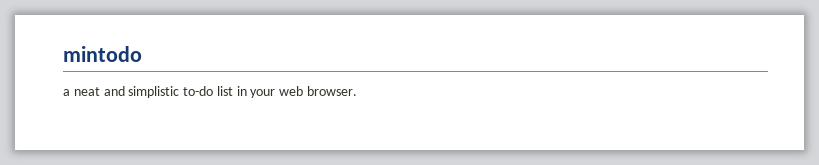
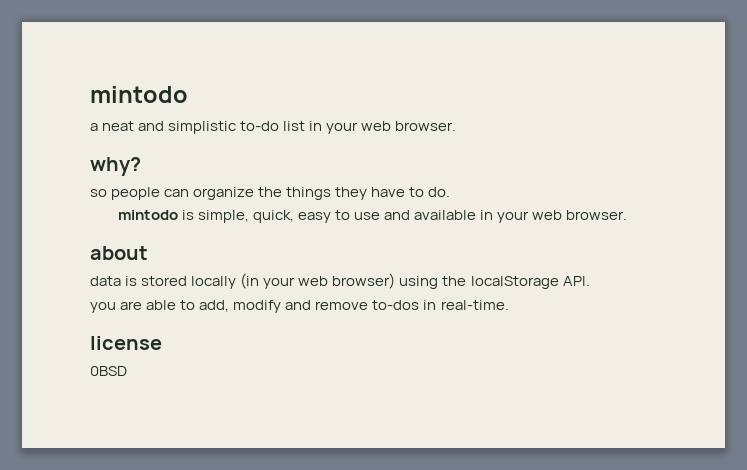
+ why?
+ so people can organize the things they have to do.
+ mintodo is simple, quick, easy to use and available in your web browser.
+ about
+ data is stored locally (in your web browser) using the localStorage API.
+ you are able to add, modify and remove to-dos in real-time.
+ license
+ 0BSD

